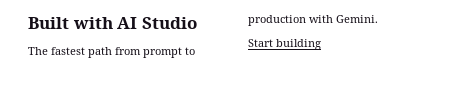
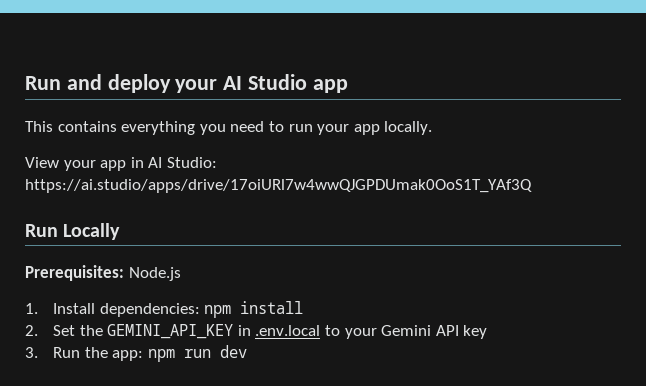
- Built with AI Studio
- The fastest path from prompt to production with Gemini.
- Start building
+ Run and deploy your AI Studio app
+ This contains everything you need to run your app locally.
+ View your app in AI Studio: https://ai.studio/apps/drive/17oiURl7w4wwQJGPDUmak0OoS1T_YAf3Q
+ Run Locally
+ Prerequisites: Node.js
+ 1. Install dependencies: npm install
+ 2. Set the GEMINI_API_KEY in .env.local to your Gemini API key
+ 3. Run the app: npm run dev

